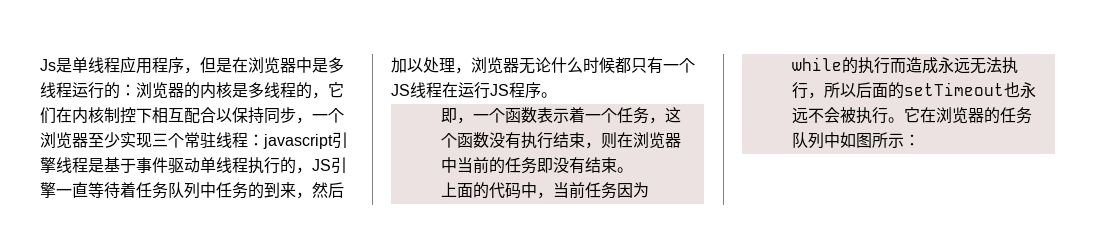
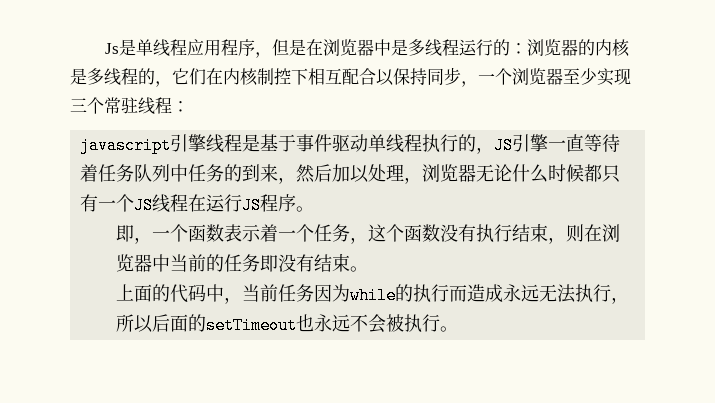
- 浏览器的内核是多线程的，它们在内核制控下相互配合以保持同步，一个浏览器至少实现三个常驻线程：javascript引擎线程是基于事件驱动单线程执行的，JS引擎一直等待着任务队列中任务的到来，然后加以处理，浏览器无论什么时候都只有一个JS线程在运行JS程序。
+ 浏览器的内核是多线程的，它们在内核制控下相互配合以保持同步，一个浏览器至少实现三个常驻线程：
+ javascript引擎线程是基于事件驱动单线程执行的，JS引擎一直等待着任务队列中任务的到来，然后加以处理，浏览器无论什么时候都只有一个JS线程在运行JS程序。
- 它在浏览器的任务队列中如图所示：

